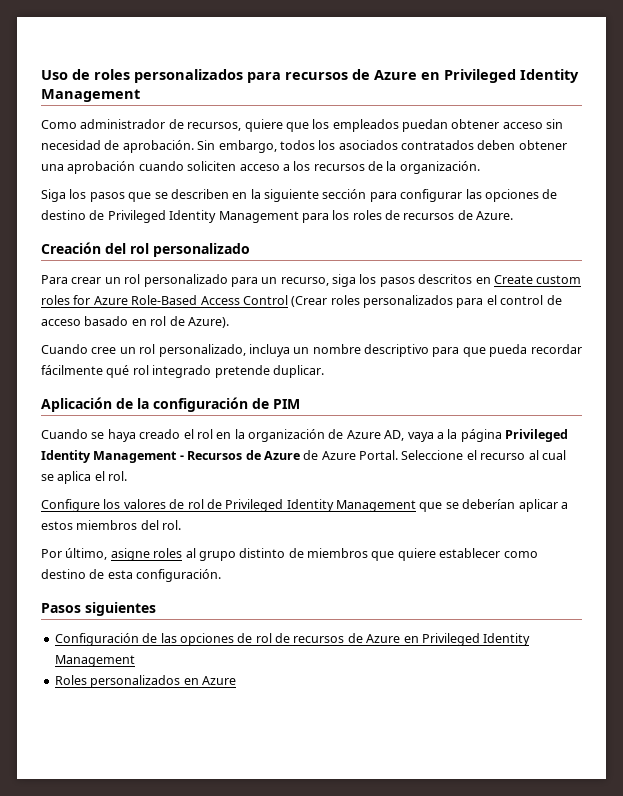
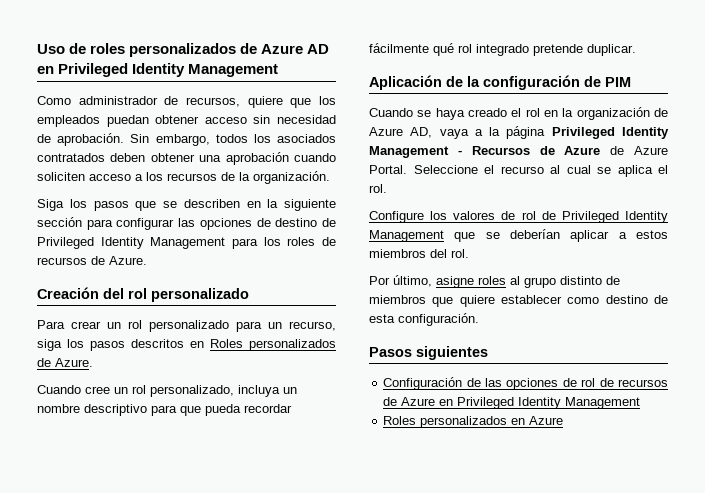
- Uso de roles personalizados para recursos de Azure en Privileged Identity Management
+ Uso de roles personalizados de Azure AD en Privileged Identity Management
- Para crear un rol personalizado para un recurso, siga los pasos descritos en Create custom roles for Azure Role-Based Access Control (Crear roles personalizados para el control de acceso basado en rol de Azure).
+ Para crear un rol personalizado para un recurso, siga los pasos descritos en Roles personalizados de Azure.

